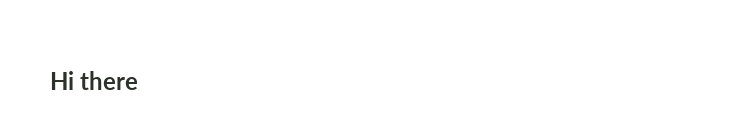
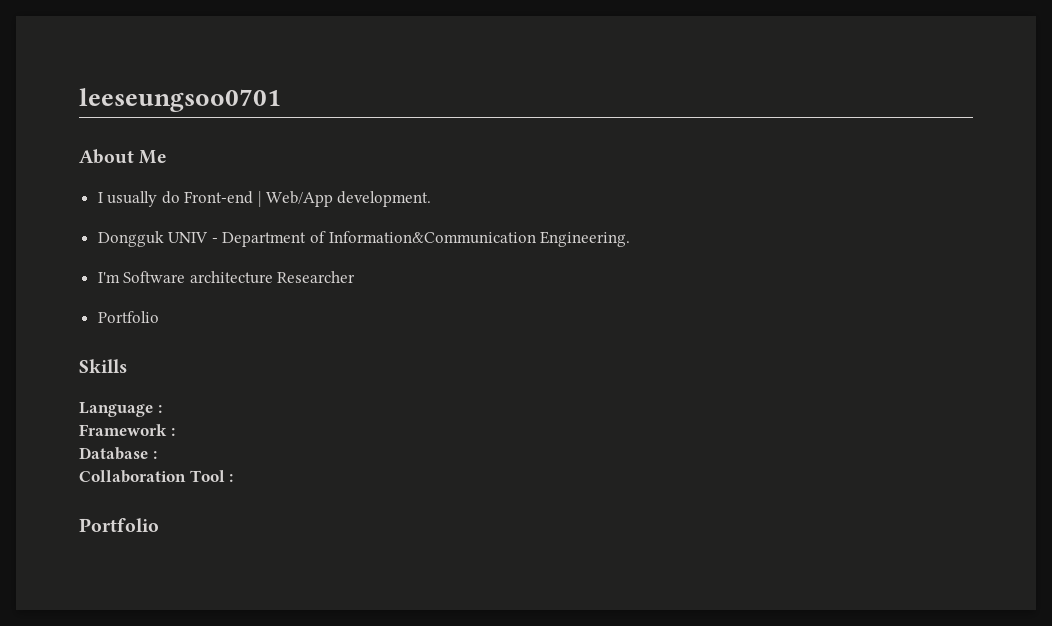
- Hi there
+ leeseungsoo0701
+ About Me
+ I usually do Front-end | Web/App development.
+ Dongguk UNIV - Department of Information&Communication Engineering.
+ I'm Software architecture Researcher
+ Portfolio
+ Skills
+ Language :
+ Framework :
+ Database :
+ Collaboration Tool :
+ Portfolio

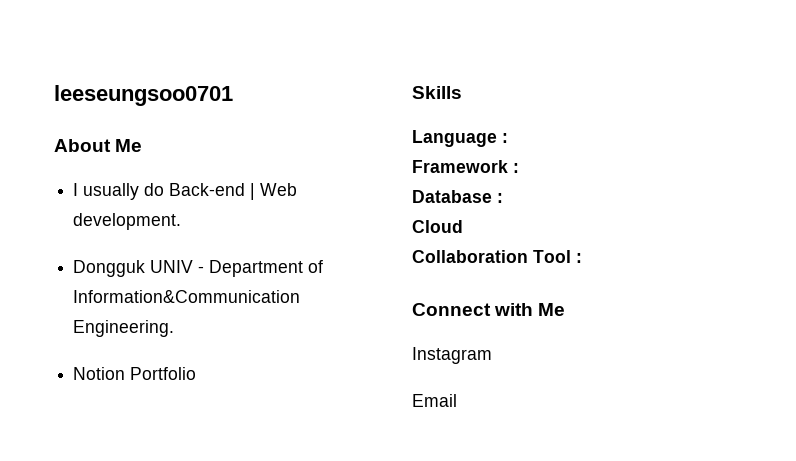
- I usually do Front-end | Web/App development.
+ I usually do Back-end | Web development.
- I'm Software architecture Researcher
- Portfolio
+ Notion Portfolio
+ Cloud
  Collaboration Tool :
- Portfolio
+ Connect with Me
+ Instagram
+ Email

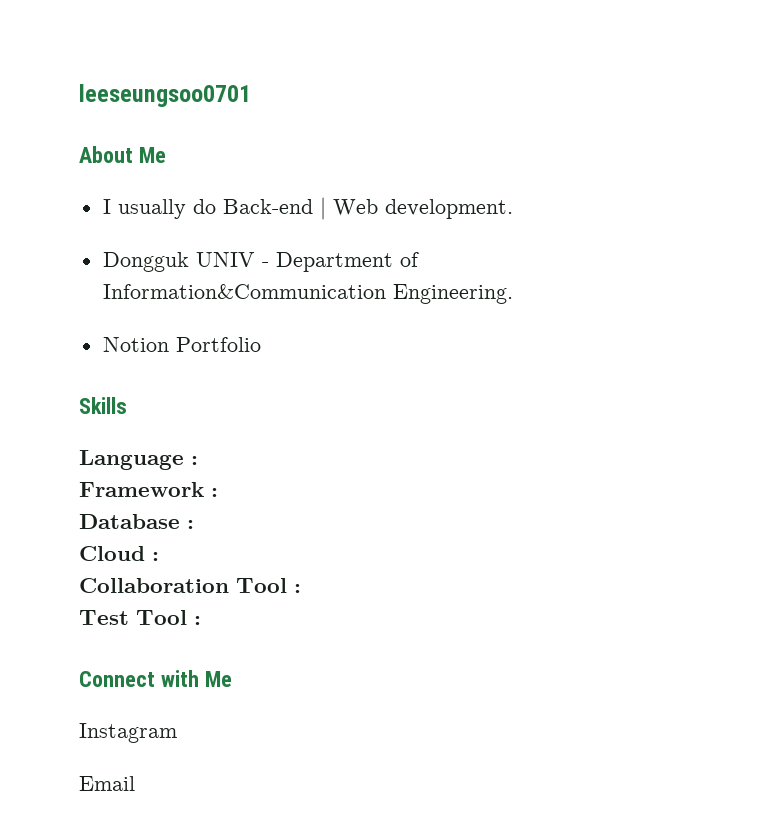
- Cloud
+ Cloud :
+ Test Tool :

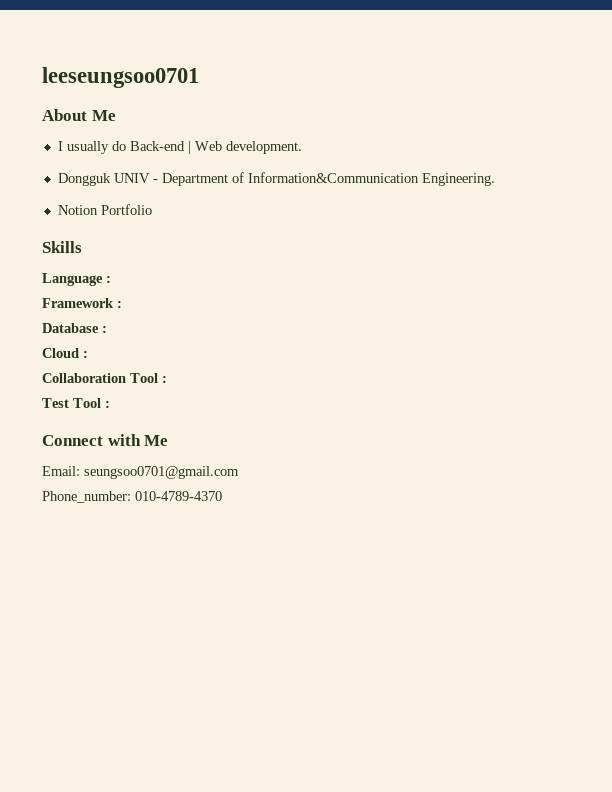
- Instagram
- Email
+ Email: seungsoo0701@gmail.com
+ Phone_number: 010-4789-4370

